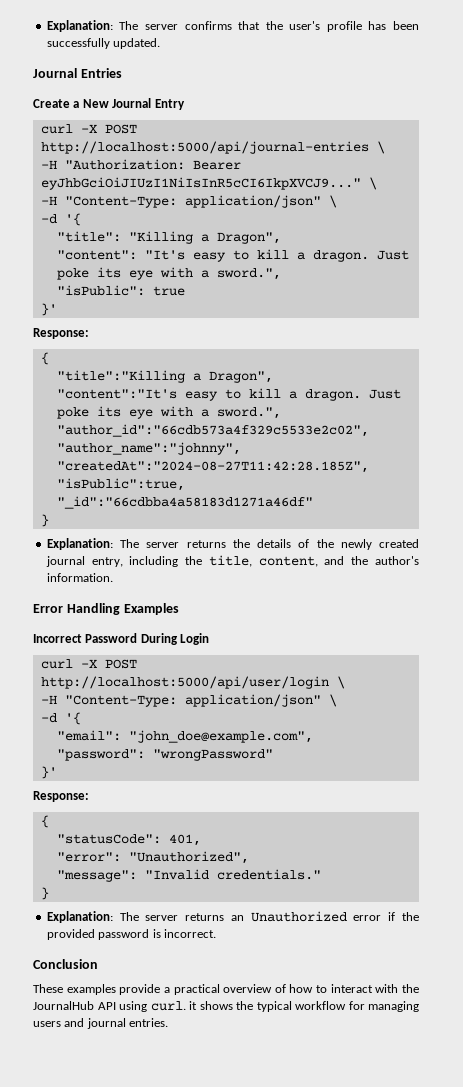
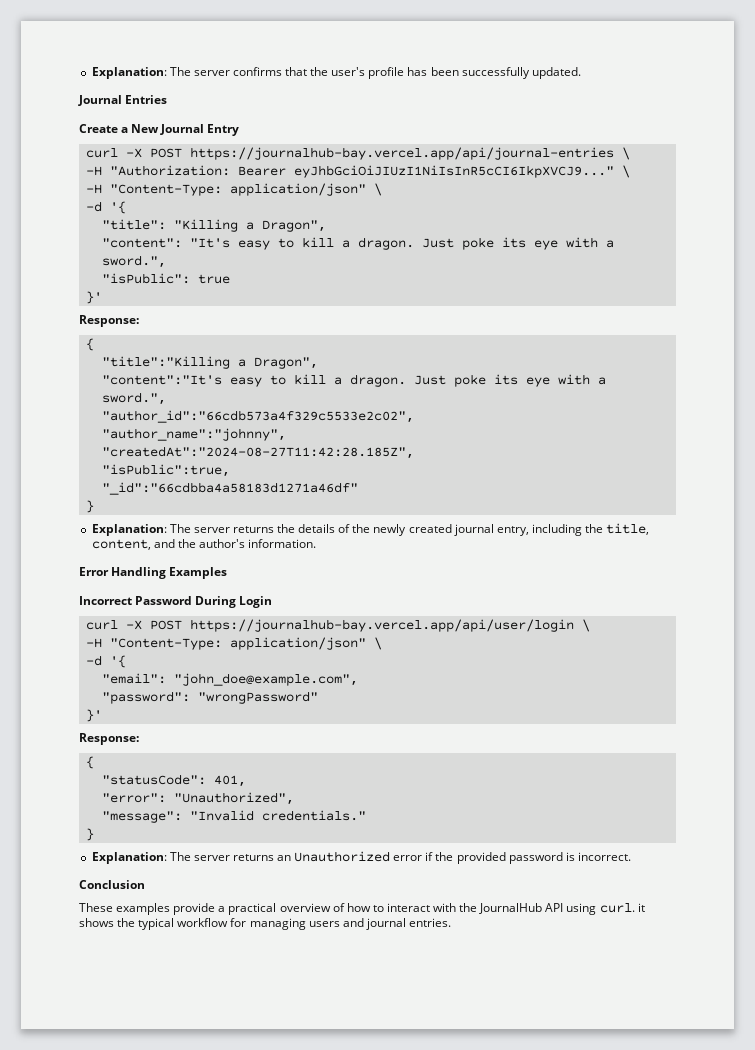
- curl -X POST http://localhost:5000/api/journal-entries \
+ curl -X POST https://journalhub-bay.vercel.app/api/journal-entries \
- curl -X POST http://localhost:5000/api/user/login \
+ curl -X POST https://journalhub-bay.vercel.app/api/user/login \

